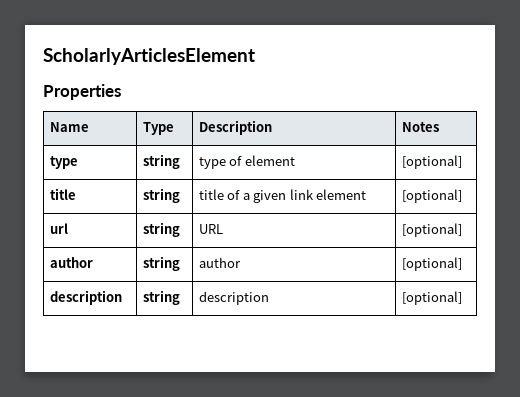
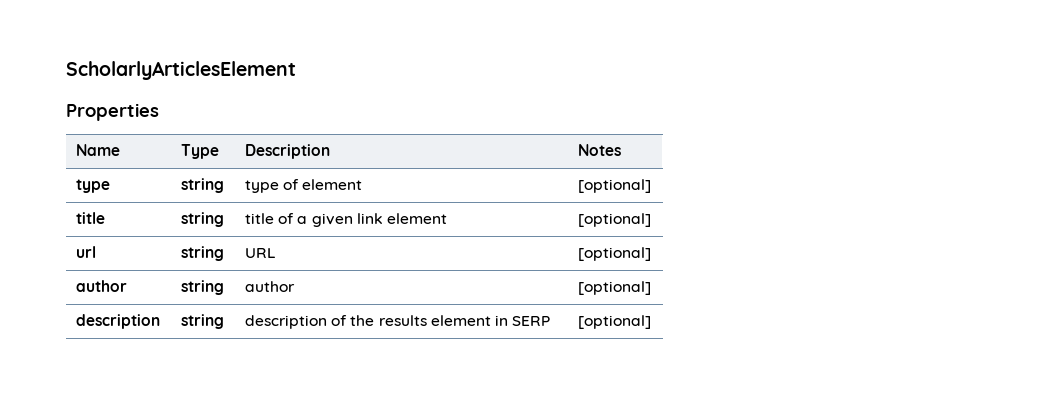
- description | string | description | [optional]
+ description | string | description of the results element in SERP | [optional]

